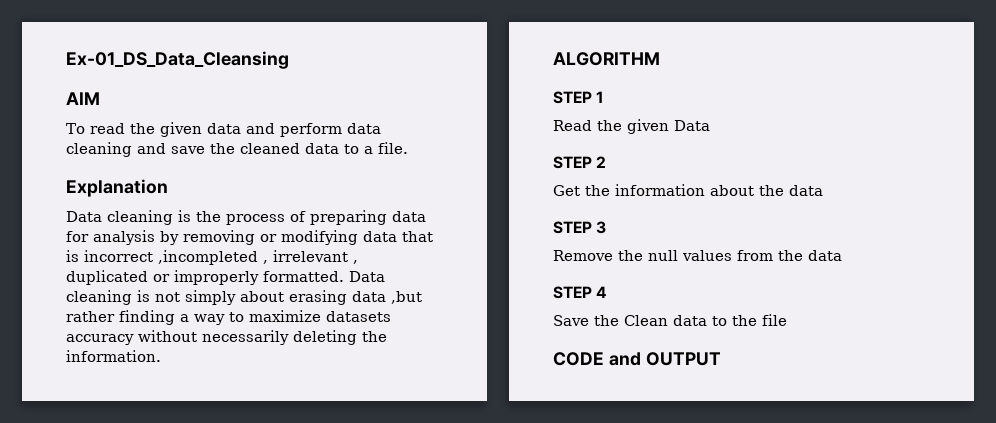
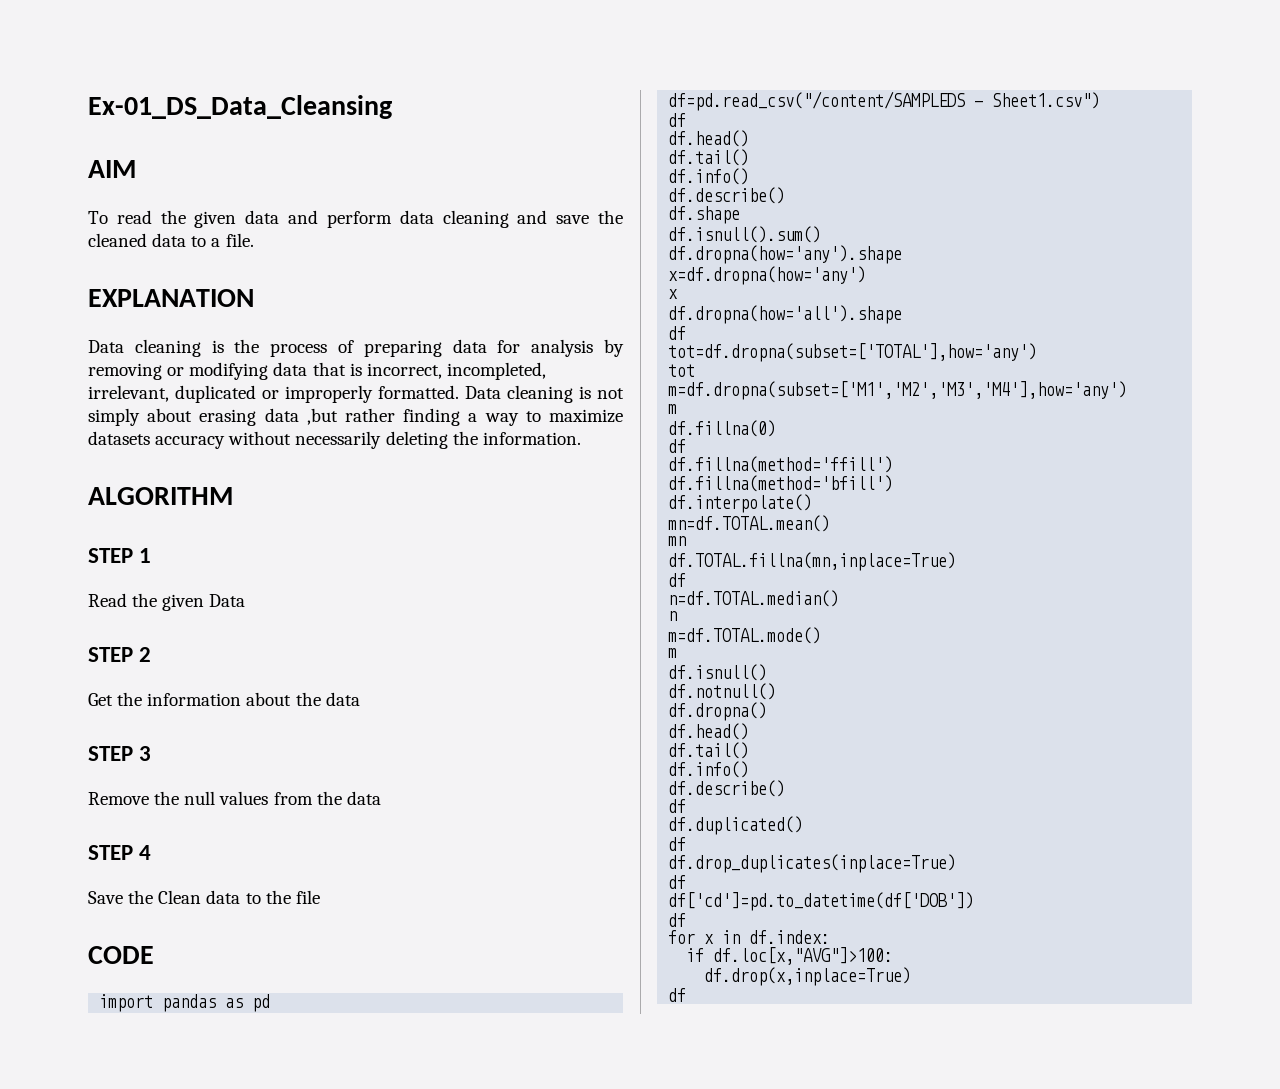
- Explanation
+ EXPLANATION
- Data cleaning is the process of preparing data for analysis by removing or modifying data that is incorrect ,incompleted , irrelevant , duplicated or improperly formatted.
+ Data cleaning is the process of preparing data for analysis by removing or modifying data that is incorrect, incompleted, irrelevant, duplicated or improperly formatted.
- CODE and OUTPUT
+ CODE
+ import pandas as pd
+ df=pd.read_csv("/content/SAMPLEDS - Sheet1.csv")
+ df
+ df.head()
+ df.tail()
+ df.info()
+ df.describe()
+ df.shape
+ df.isnull().sum()
+ df.dropna(how='any').shape
+ x=df.dropna(how='any')
+ x
+ df.dropna(how='all').shape
+ df
+ tot=df.dropna(subset=['TOTAL'],how='any')
+ tot
+ m=df.dropna(subset=['M1','M2','M3','M4'],how='any')
+ m
+ df.fillna(0)
+ df
+ df.fillna(method='ffill')
+ df.fillna(method='bfill')
+ df.interpolate()
+ mn=df.TOTAL.mean()
+ mn
+ df.TOTAL.fillna(mn,inplace=True)
+ df
+ n=df.TOTAL.median()
+ n
+ m=df.TOTAL.mode()
+ m
+ df.isnull()
+ df.notnull()
+ df.dropna()
+ df.head()
+ df.tail()
+ df.info()
+ df.describe()
+ df
+ df.duplicated()
+ df
+ df.drop_duplicates(inplace=True)
+ df
+ df['cd']=pd.to_datetime(df['DOB'])
+ df
+ for x in df.index:
+ if df.loc[x,"AVG"]>100:
+ df.drop(x,inplace=True)
+ df

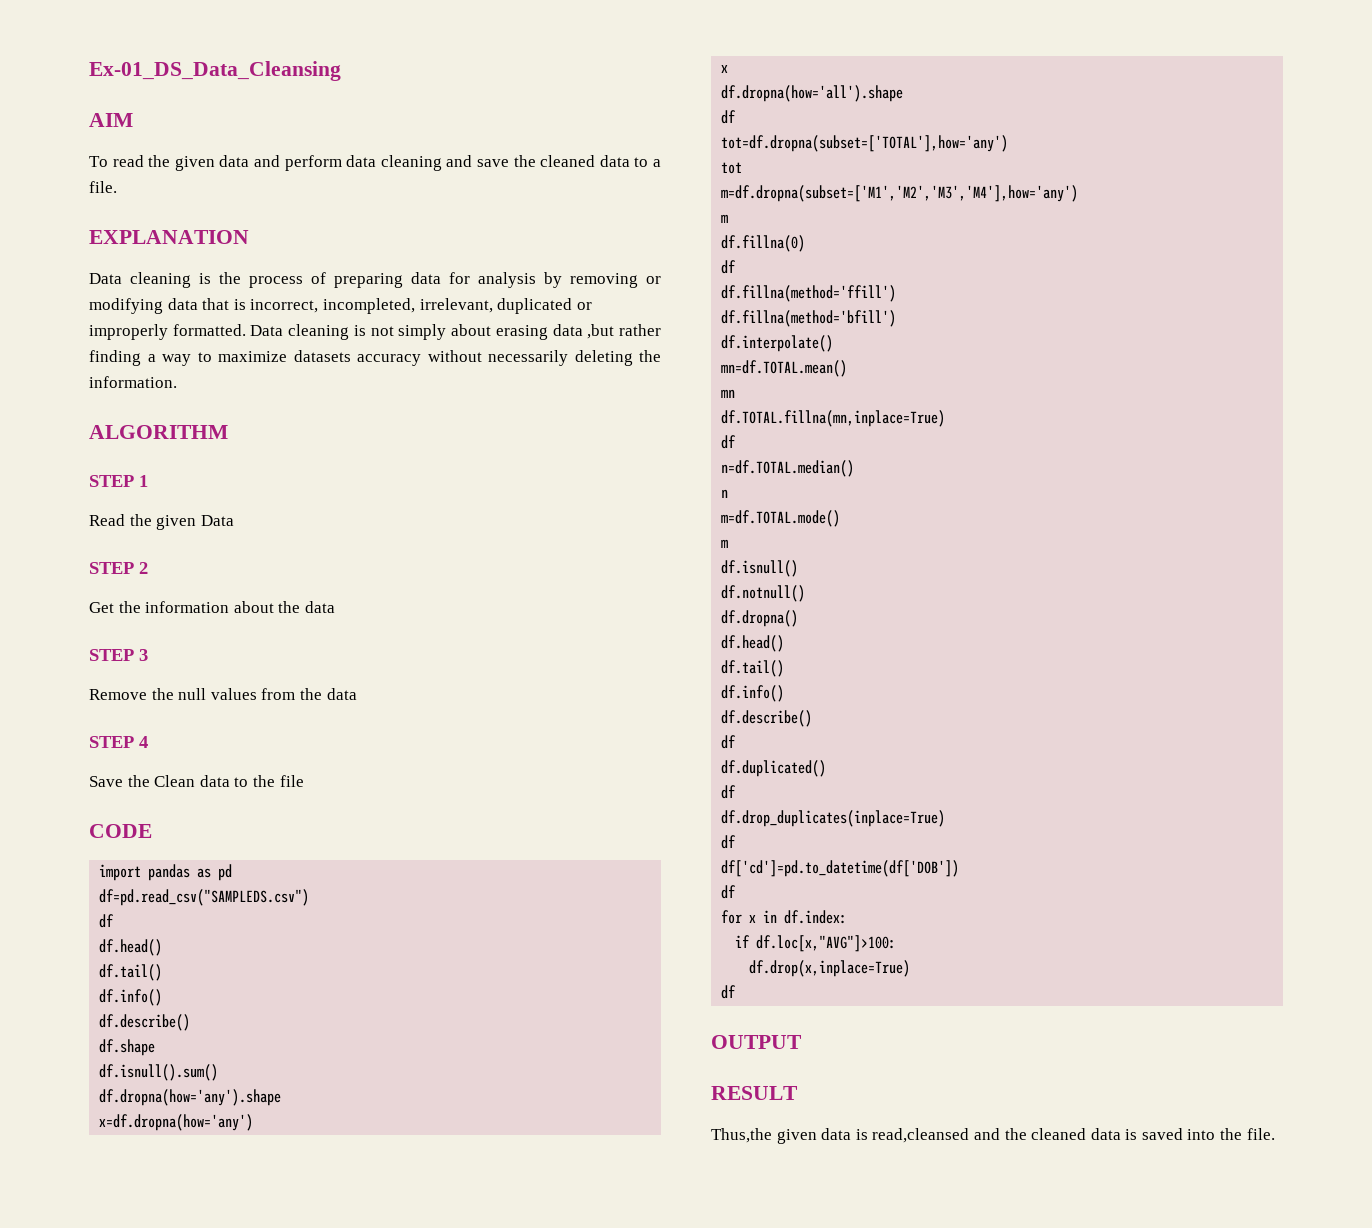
- df=pd.read_csv("/content/SAMPLEDS - Sheet1.csv")
+ df=pd.read_csv("SAMPLEDS.csv")
+ OUTPUT
+ RESULT
+ Thus,the given data is read,cleansed and the cleaned data is saved into the file.

